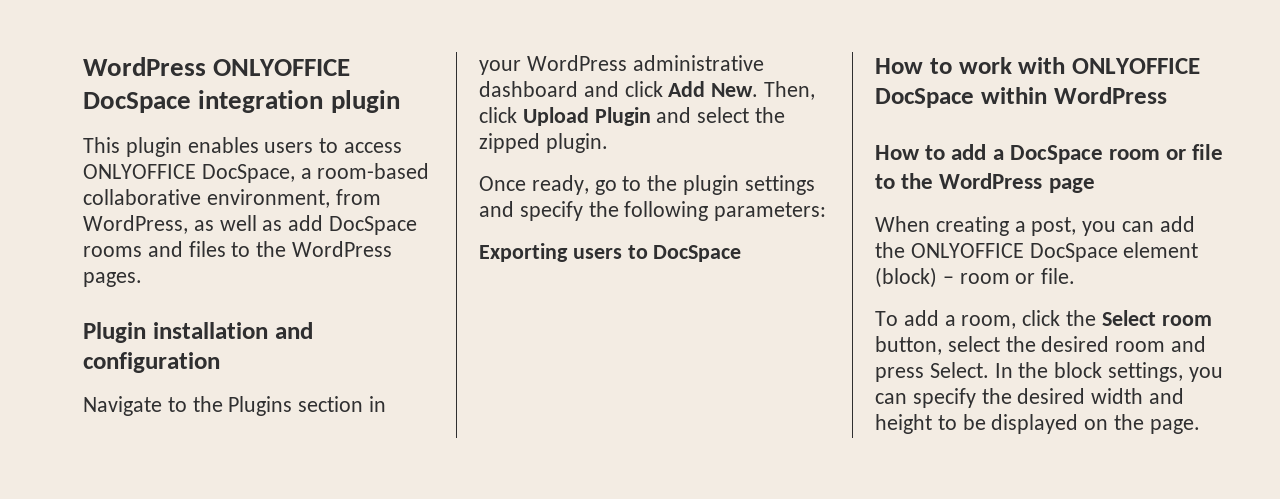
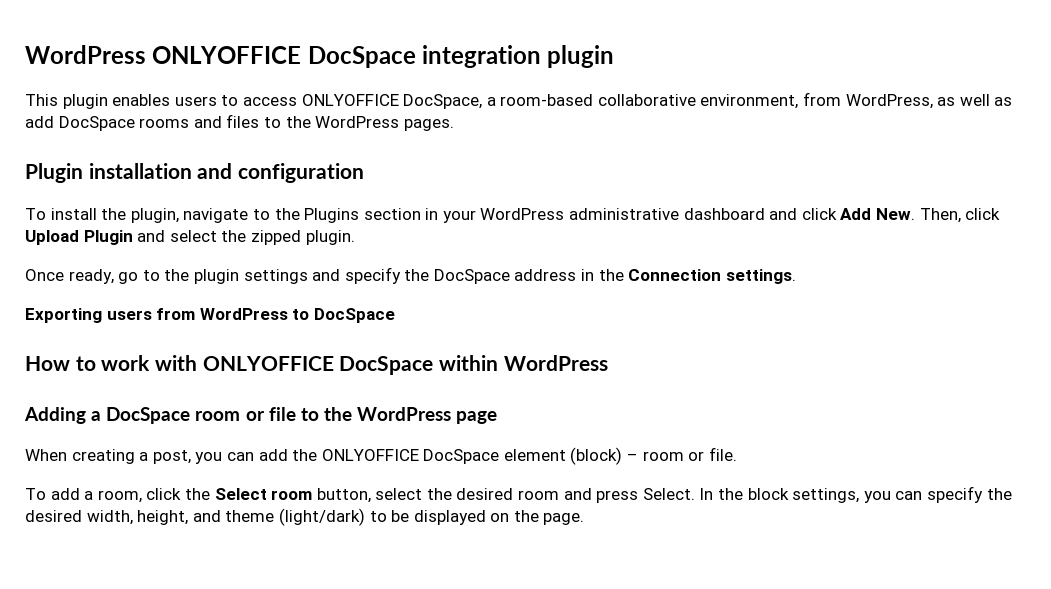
- Navigate to the Plugins section in your WordPress administrative dashboard and click Add New. Then, click Upload Plugin and select the zipped plugin.
+ To install the plugin, navigate to the Plugins section in your WordPress administrative dashboard and click Add New. Then, click Upload Plugin and select the zipped plugin.
- Once ready, go to the plugin settings and specify the following parameters:
+ Once ready, go to the plugin settings and specify the DocSpace address in the Connection settings.
- Exporting users to DocSpace
+ Exporting users from WordPress to DocSpace
- How to add a DocSpace room or file to the WordPress page
+ Adding a DocSpace room or file to the WordPress page
- In the block settings, you can specify the desired width and height to be displayed on the page.
+ In the block settings, you can specify the desired width, height, and theme (light/dark) to be displayed on the page.

